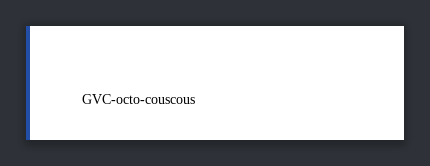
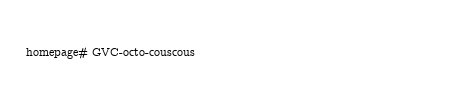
- GVC-octo-couscous
+ homepage# GVC-octo-couscous

